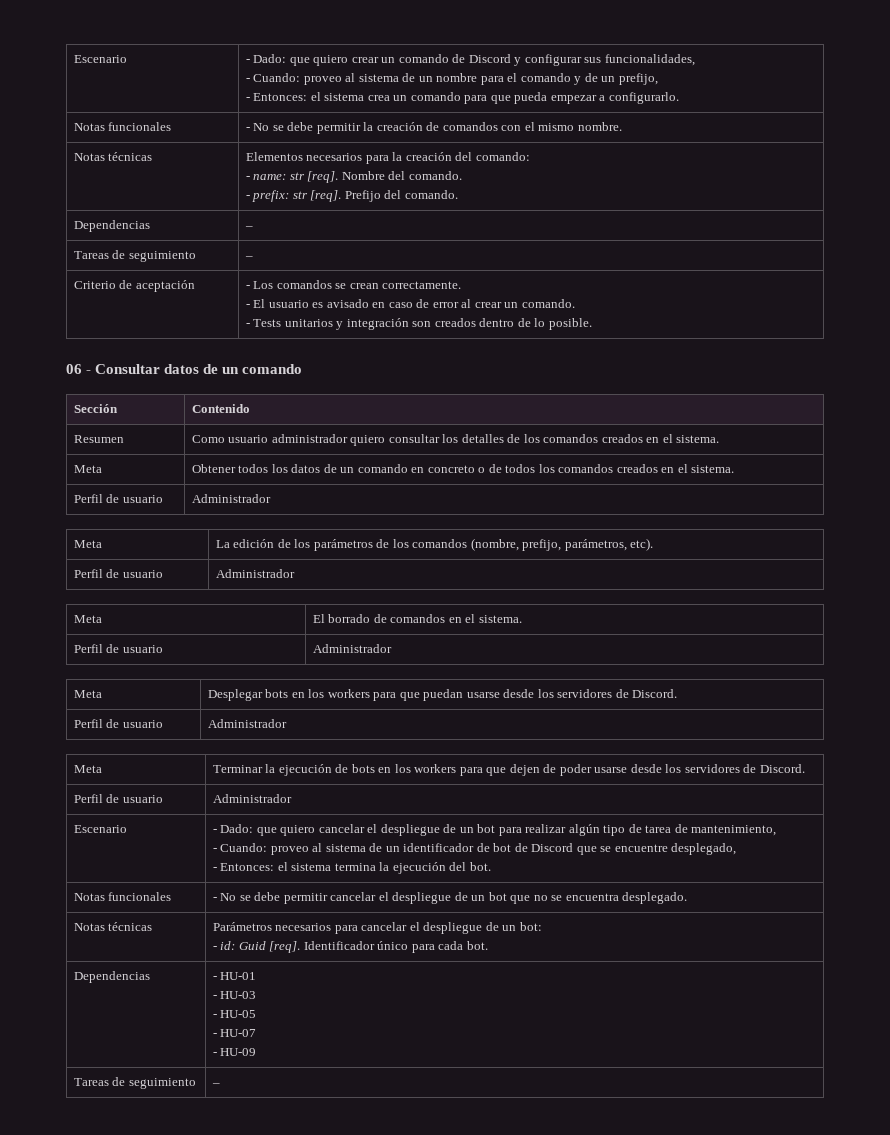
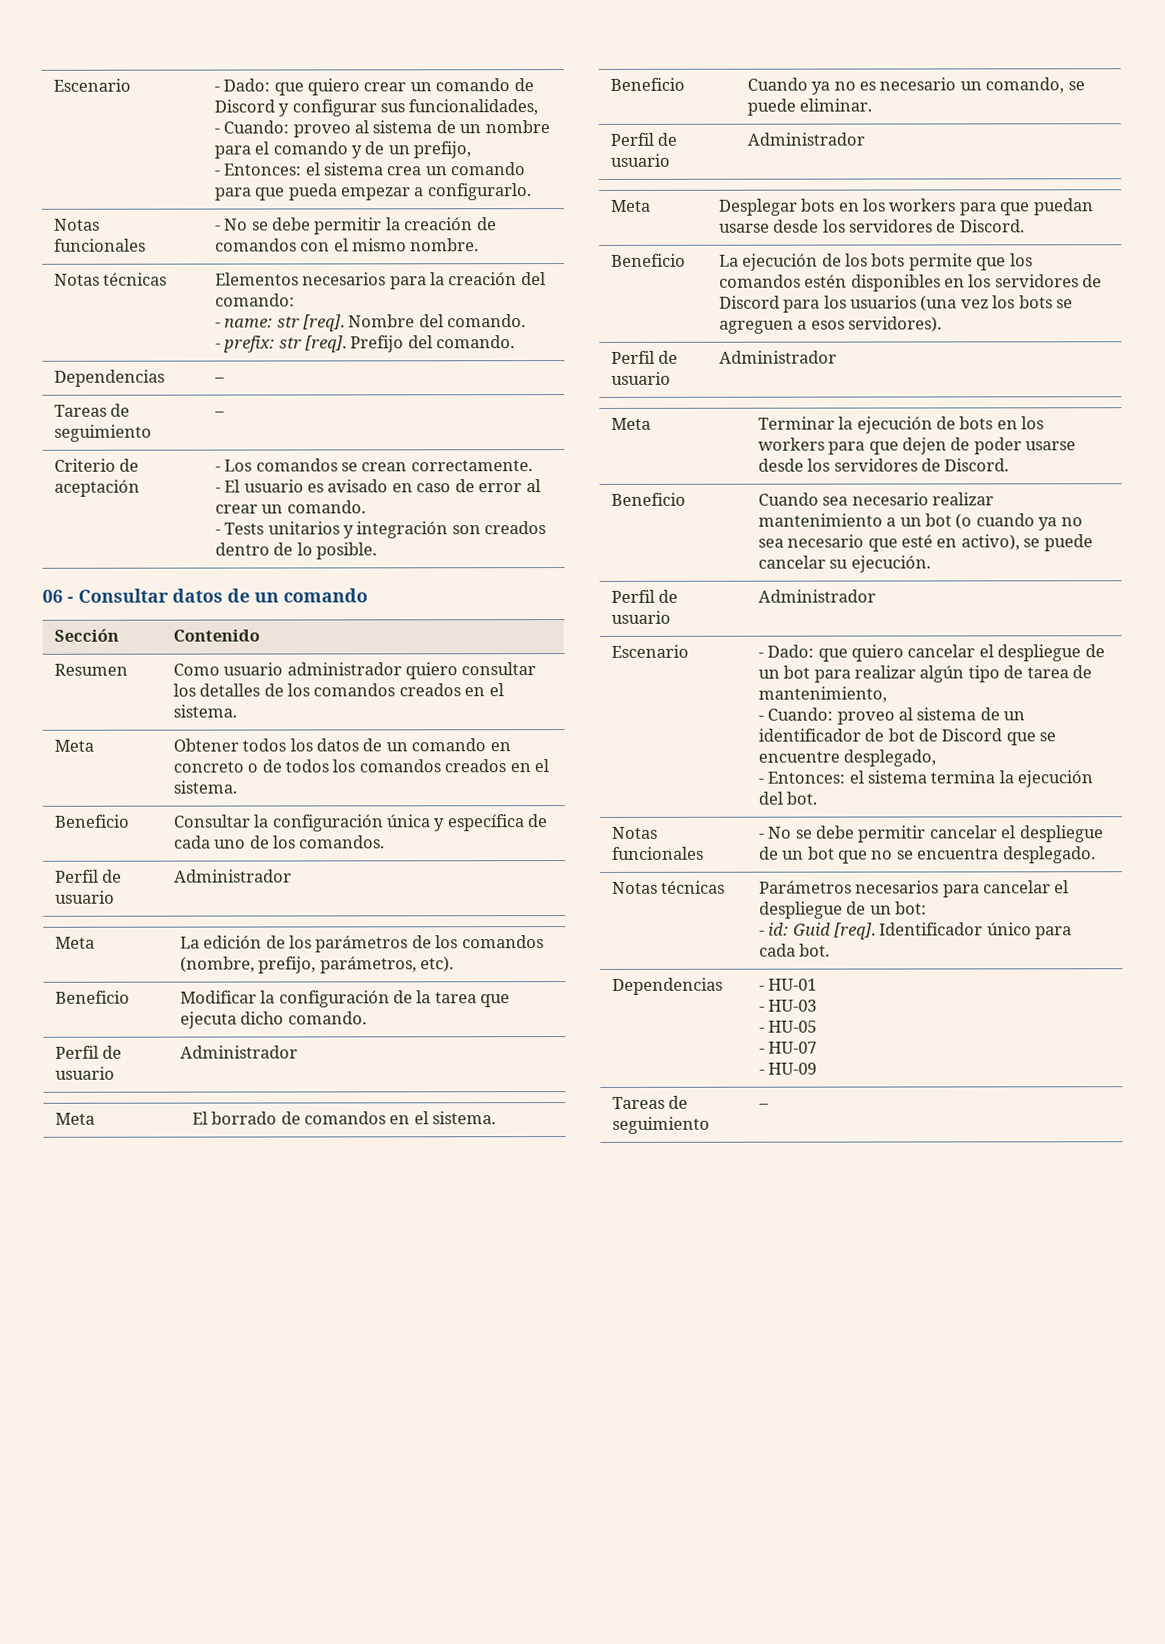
+ Beneficio | Consultar la configuración única y específica de cada uno de los comandos.
+ Beneficio | Modificar la configuración de la tarea que ejecuta dicho comando.
+ Beneficio | Cuando ya no es necesario un comando, se puede eliminar.
+ Beneficio | La ejecución de los bots permite que los comandos estén disponibles en los servidores de Discord para los usuarios (una vez los bots se agreguen a esos servidores).
+ Beneficio | Cuando sea necesario realizar mantenimiento a un bot (o cuando ya no sea necesario que esté en activo), se puede cancelar su ejecución.

